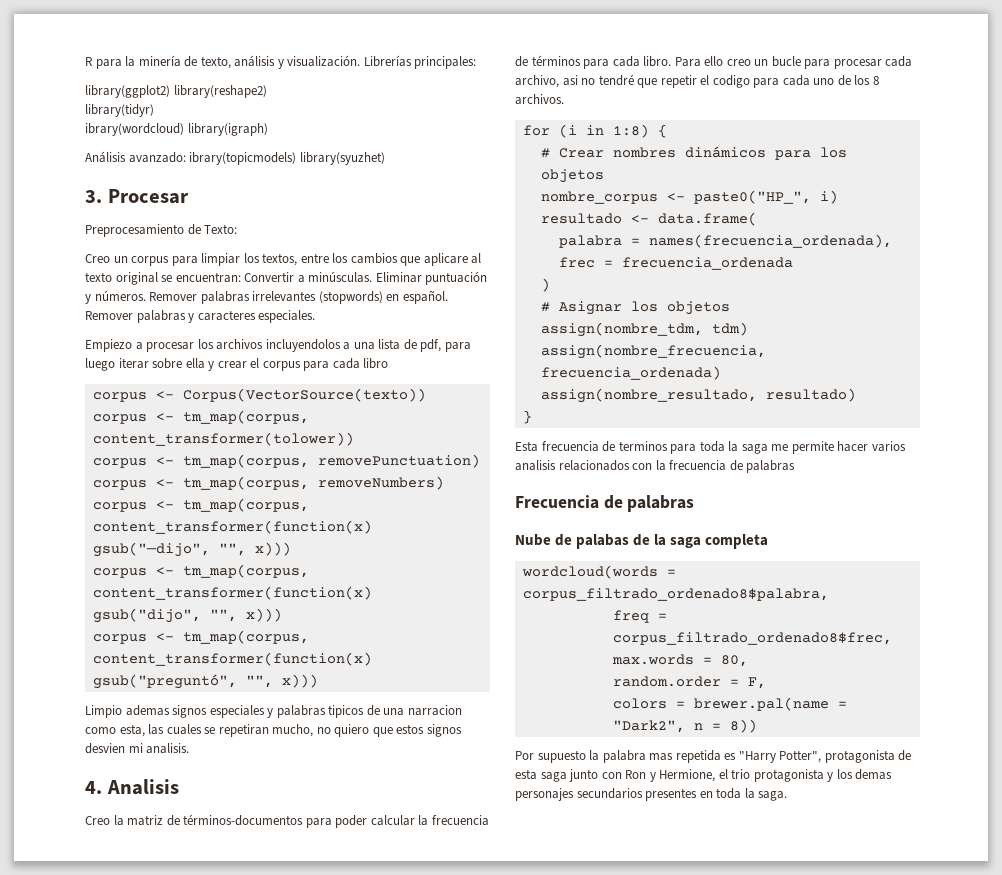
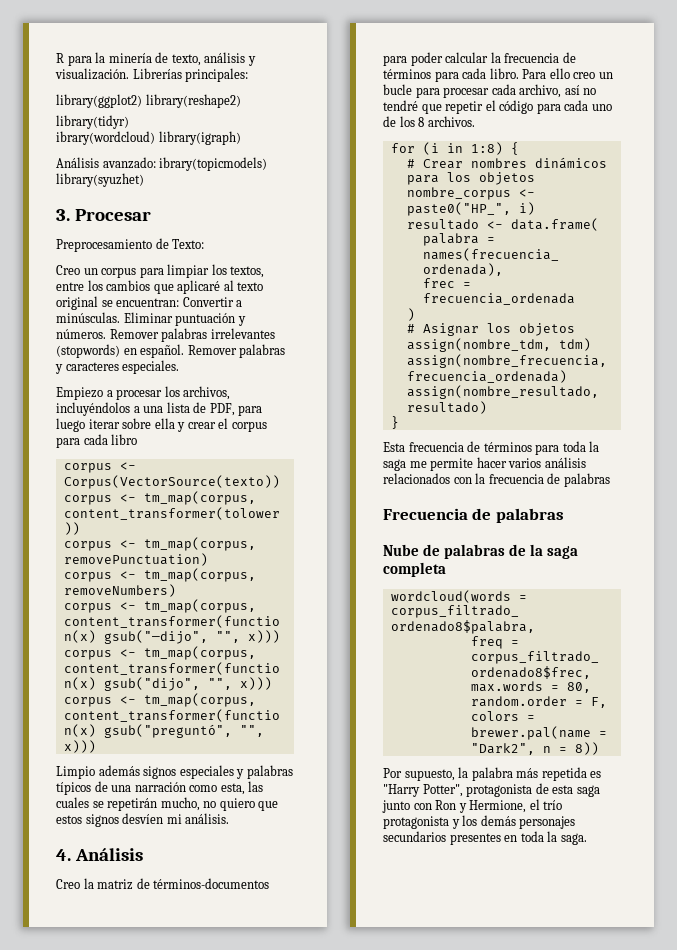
- Creo un corpus para limpiar los textos, entre los cambios que aplicare al texto original se encuentran: Convertir a minúsculas.
+ Creo un corpus para limpiar los textos, entre los cambios que aplicaré al texto original se encuentran: Convertir a minúsculas.
- Empiezo a procesar los archivos incluyendolos a una lista de pdf, para luego iterar sobre ella y crear el corpus para cada libro
+ Empiezo a procesar los archivos, incluyéndolos a una lista de PDF, para luego iterar sobre ella y crear el corpus para cada libro
- Limpio ademas signos especiales y palabras tipicos de una narracion como esta, las cuales se repetiran mucho, no quiero que estos signos desvien mi analisis.
+ Limpio además signos especiales y palabras típicos de una narración como esta, las cuales se repetirán mucho, no quiero que estos signos desvíen mi análisis.
- 4. Analisis
+ 4. Análisis
- Para ello creo un bucle para procesar cada archivo, asi no tendré que repetir el codigo para cada uno de los 8 archivos.
+ Para ello creo un bucle para procesar cada archivo, así no tendré que repetir el código para cada uno de los 8 archivos.
- Esta frecuencia de terminos para toda la saga me permite hacer varios analisis relacionados con la frecuencia de palabras
+ Esta frecuencia de términos para toda la saga me permite hacer varios análisis relacionados con la frecuencia de palabras
- Nube de palabas de la saga completa
+ Nube de palabras de la saga completa
- Por supuesto la palabra mas repetida es "Harry Potter", protagonista de esta saga junto con Ron y Hermione, el trio protagonista y los demas personajes secundarios presentes en toda la saga.
+ Por supuesto, la palabra más repetida es "Harry Potter", protagonista de esta saga junto con Ron y Hermione, el trío protagonista y los demás personajes secundarios presentes en toda la saga.

